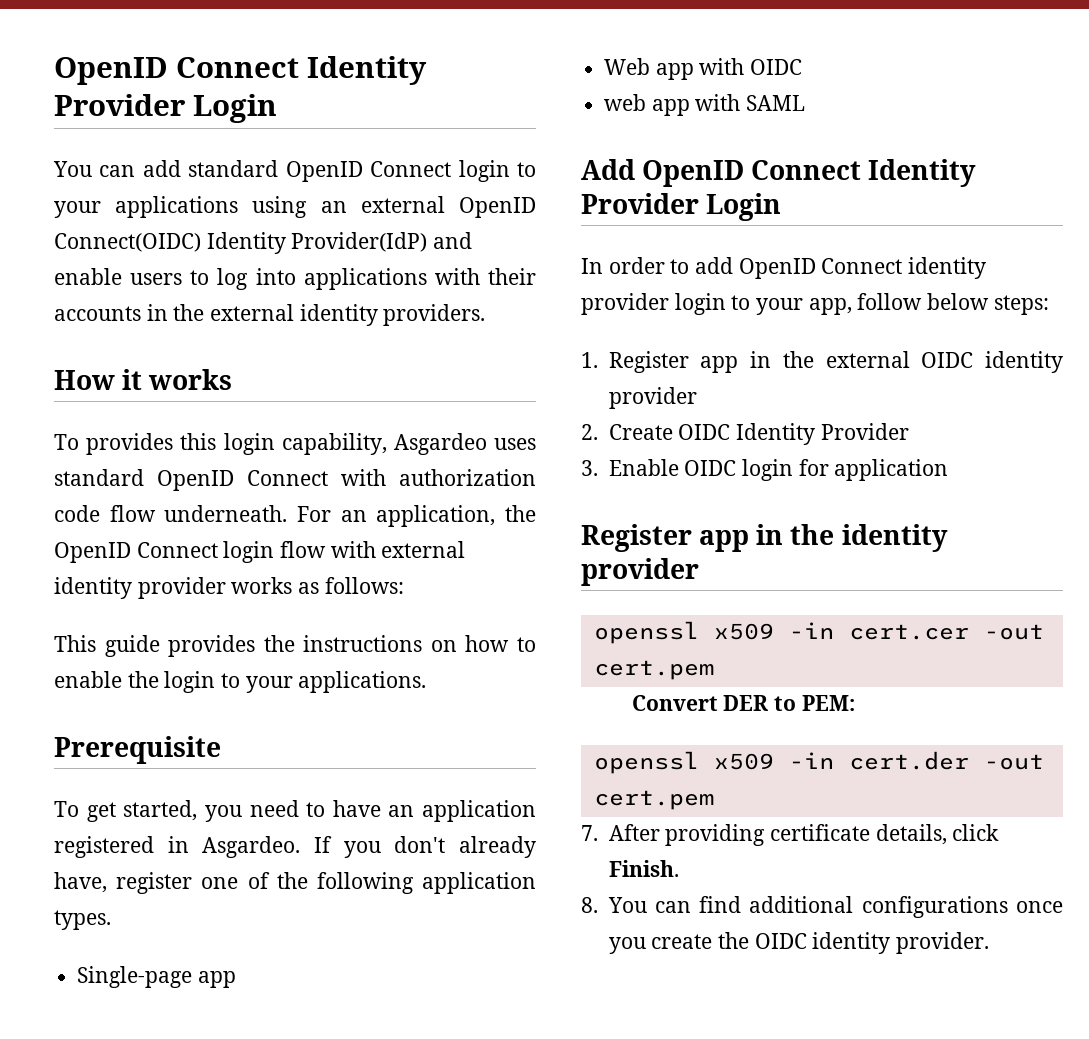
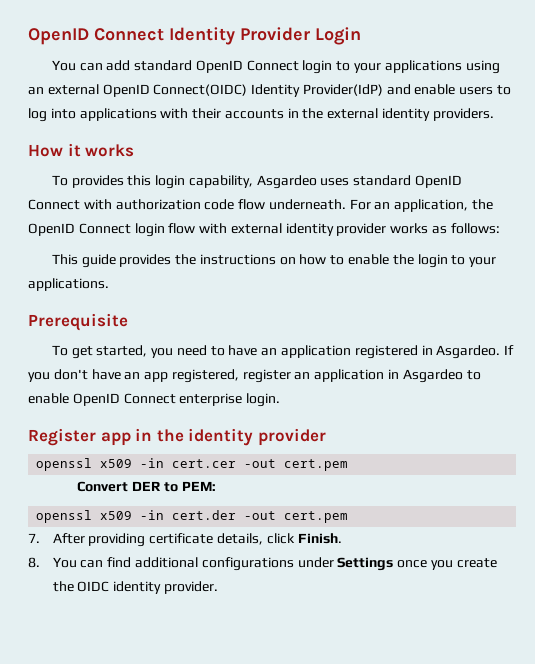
- If you don't already have, register one of the following application types.
- Single-page app
- Web app with OIDC
- web app with SAML
- Add OpenID Connect Identity Provider Login
- In order to add OpenID Connect identity provider login to your app, follow below steps:
- 1. Register app in the external OIDC identity provider
- 2. Create OIDC Identity Provider
- 3. Enable OIDC login for application
+ If you don't have an app registered, register an application in Asgardeo to enable OpenID Connect enterprise login.
- 8. You can find additional configurations once you create the OIDC identity provider.
+ 8. You can find additional configurations under Settings once you create the OIDC identity provider.

